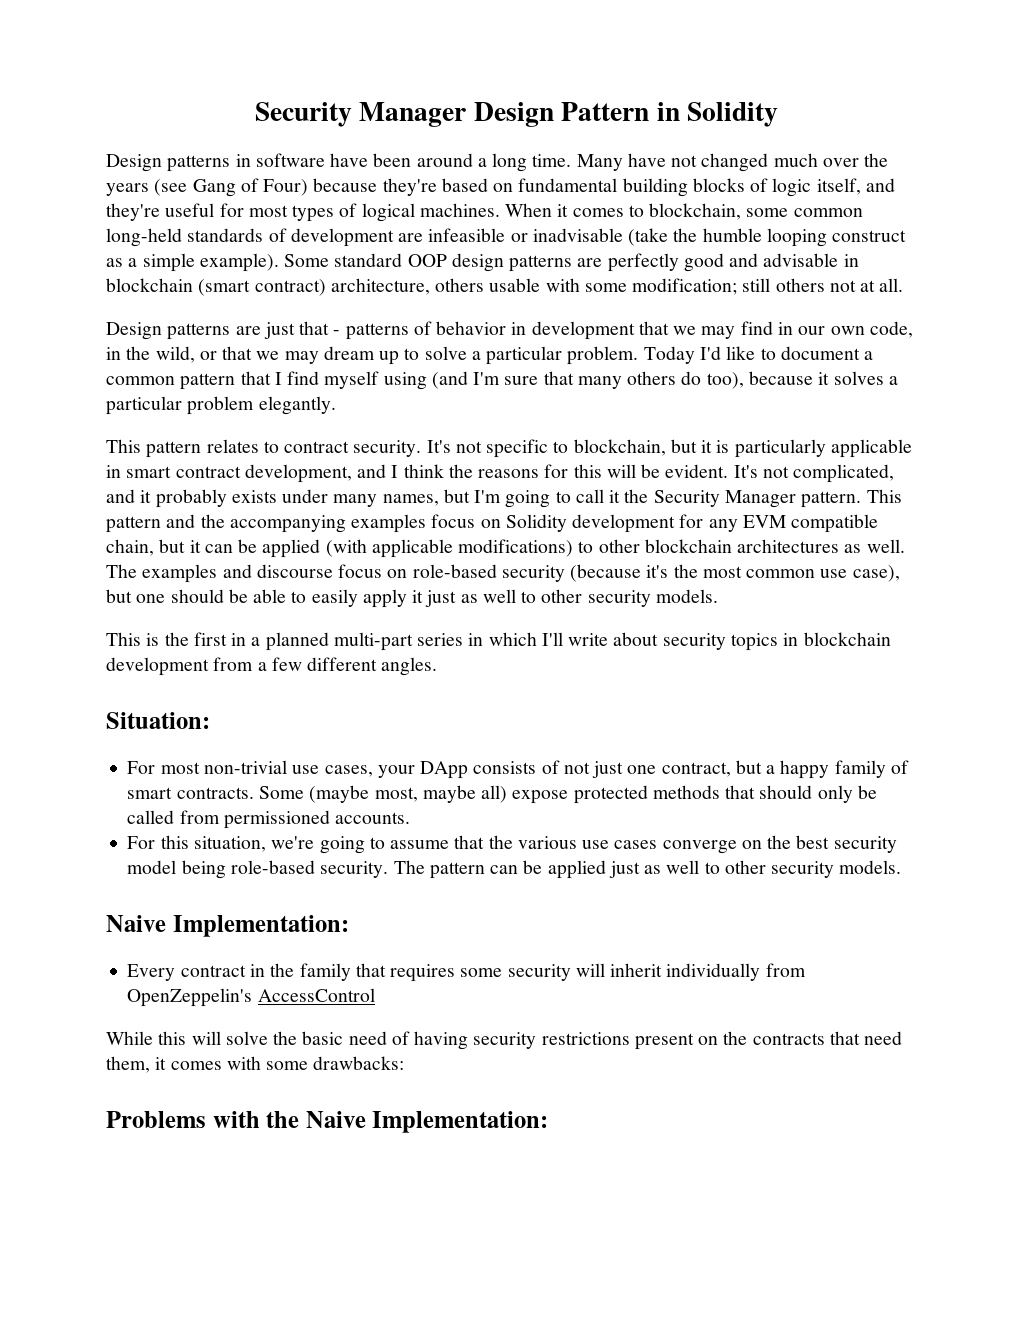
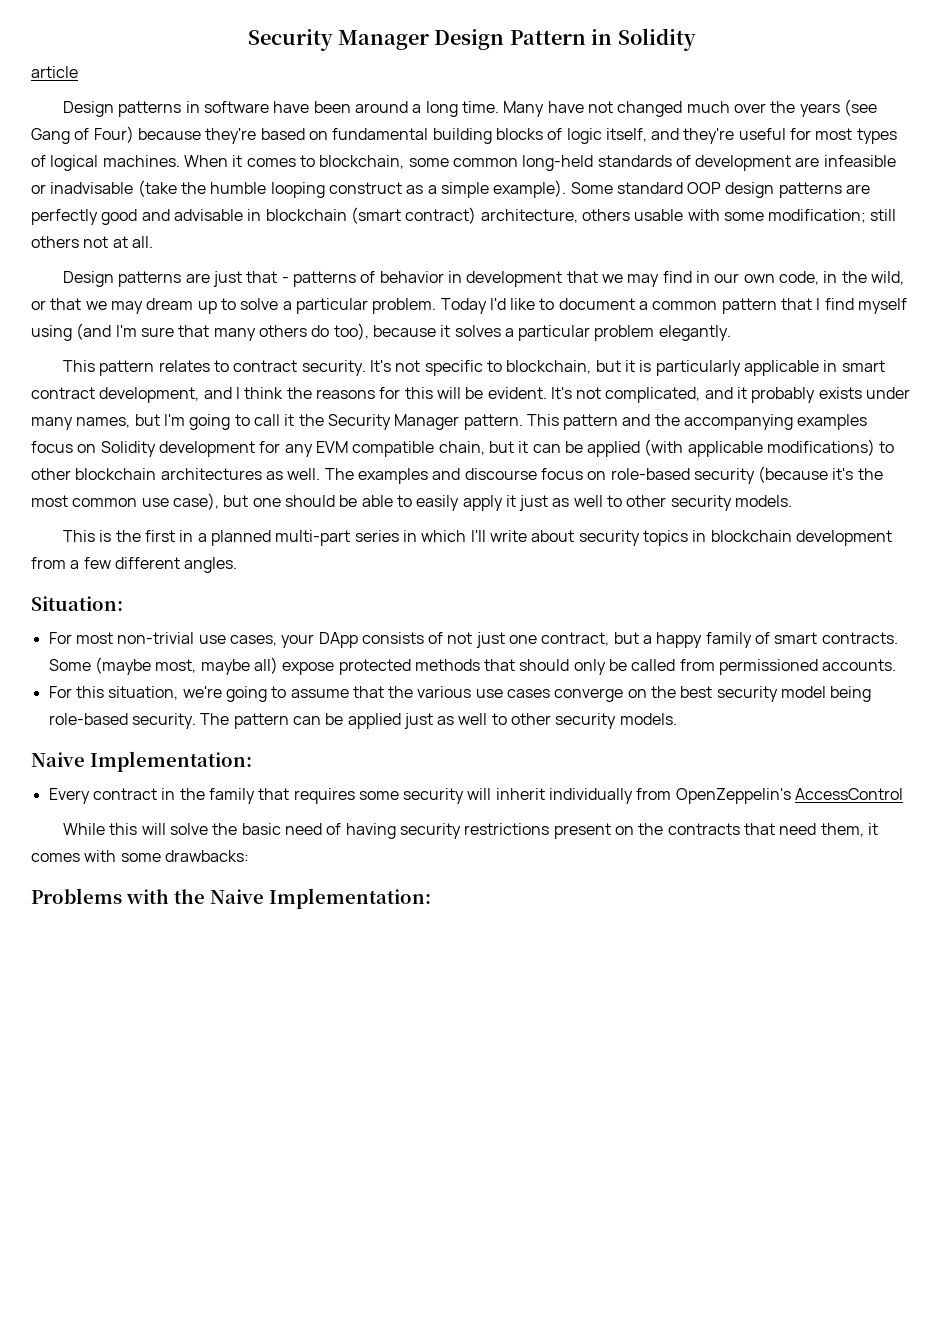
+ article

